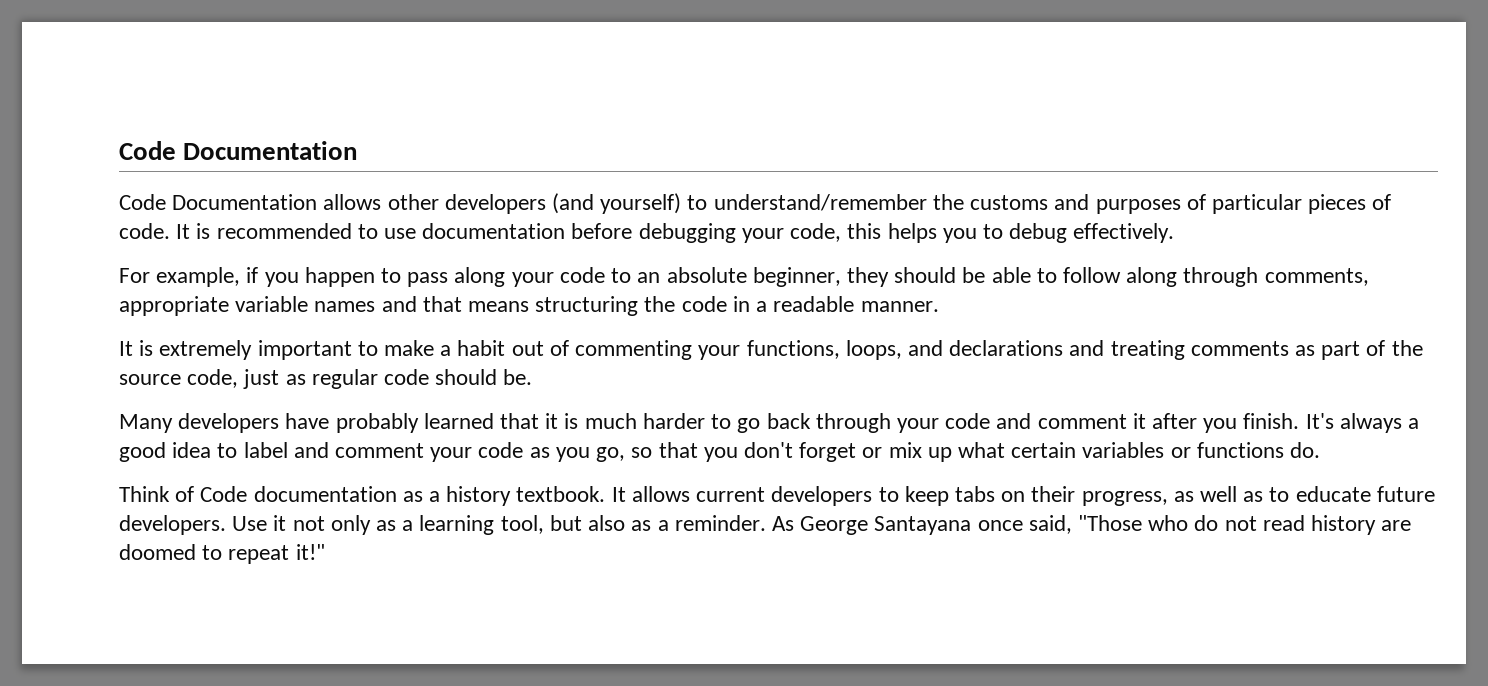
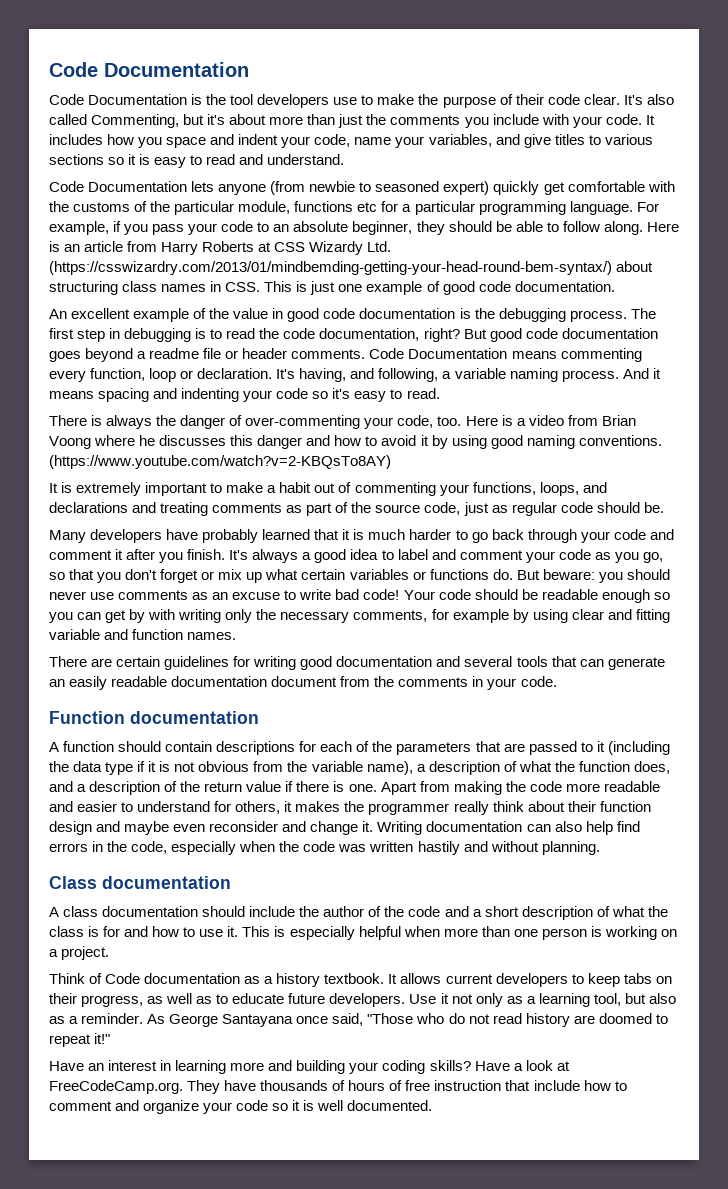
- Code Documentation allows other developers (and yourself) to understand/remember the customs and purposes of particular pieces of code. It is recommended to use documentation before debugging your code, this helps you to debug effectively.
- For example, if you happen to pass along your code to an absolute beginner, they should be able to follow along through comments, appropriate variable names and that means structuring the code in a readable manner.
+ Code Documentation is the tool developers use to make the purpose of their code clear. It's also called Commenting, but it's about more than just the comments you include with your code. It includes how you space and indent your code, name your variables, and give titles to various sections so it is easy to read and understand.
+ Code Documentation lets anyone (from newbie to seasoned expert) quickly get comfortable with the customs of the particular module, functions etc for a particular programming language. For example, if you pass your code to an absolute beginner, they should be able to follow along. Here is an article from Harry Roberts at CSS Wizardy Ltd. (https://csswizardry.com/2013/01/mindbemding-getting-your-head-round-bem-syntax/) about structuring class names in CSS. This is just one example of good code documentation.
+ An excellent example of the value in good code documentation is the debugging process. The first step in debugging is to read the code documentation, right? But good code documentation goes beyond a readme file or header comments. Code Documentation means commenting every function, loop or declaration. It's having, and following, a variable naming process. And it means spacing and indenting your code so it's easy to read.
+ There is always the danger of over-commenting your code, too. Here is a video from Brian Voong where he discusses this danger and how to avoid it by using good naming conventions. (https://www.youtube.com/watch?v=2-KBQsTo8AY)
+ But beware: you should never use comments as an excuse to write bad code! Your code should be readable enough so you can get by with writing only the necessary comments, for example by using clear and fitting variable and function names.
+ There are certain guidelines for writing good documentation and several tools that can generate an easily readable documentation document from the comments in your code.
+ Function documentation
+ A function should contain descriptions for each of the parameters that are passed to it (including the data type if it is not obvious from the variable name), a description of what the function does, and a description of the return value if there is one. Apart from making the code more readable and easier to understand for others, it makes the programmer really think about their function design and maybe even reconsider and change it. Writing documentation can also help find errors in the code, especially when the code was written hastily and without planning.
+ Class documentation
+ A class documentation should include the author of the code and a short description of what the class is for and how to use it. This is especially helpful when more than one person is working on a project.
+ Have an interest in learning more and building your coding skills? Have a look at FreeCodeCamp.org. They have thousands of hours of free instruction that include how to comment and organize your code so it is well documented.

